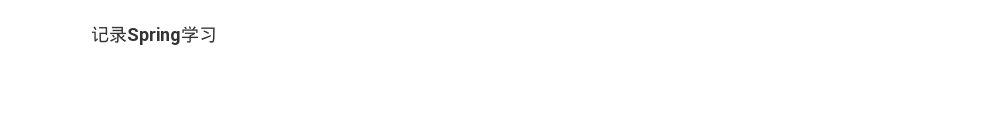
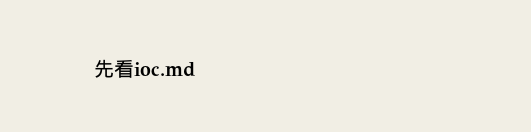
- 记录Spring学习
+ 先看ioc.md

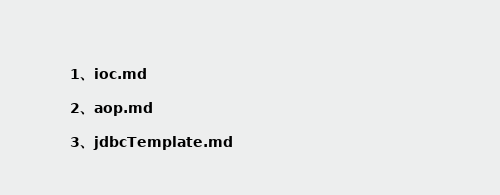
- 先看ioc.md
+ 1、ioc.md
+ 2、aop.md
+ 3、jdbcTemplate.md

